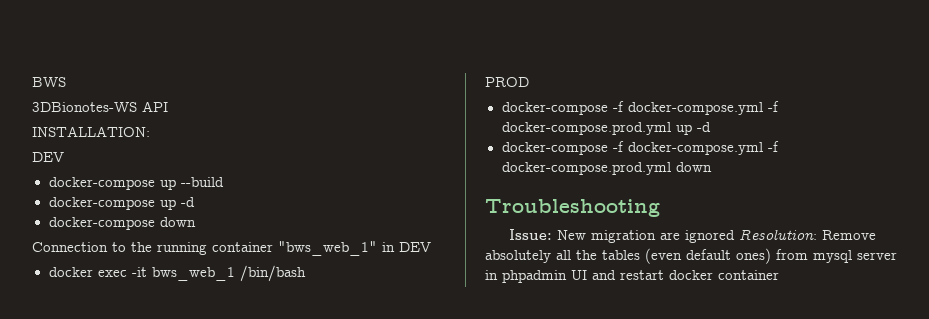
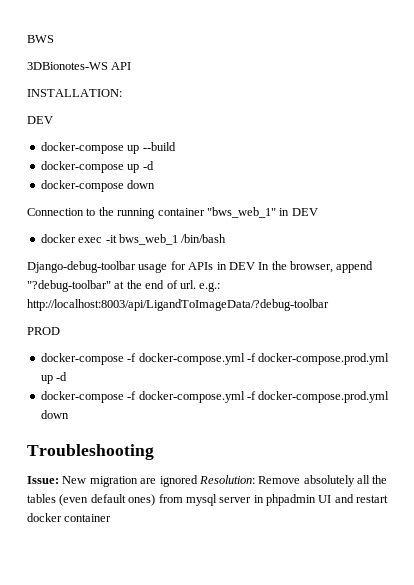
+ Django-debug-toolbar usage for APIs in DEV In the browser, append "?debug-toolbar" at the end of url. e.g.: http://localhost:8003/api/LigandToImageData/?debug-toolbar

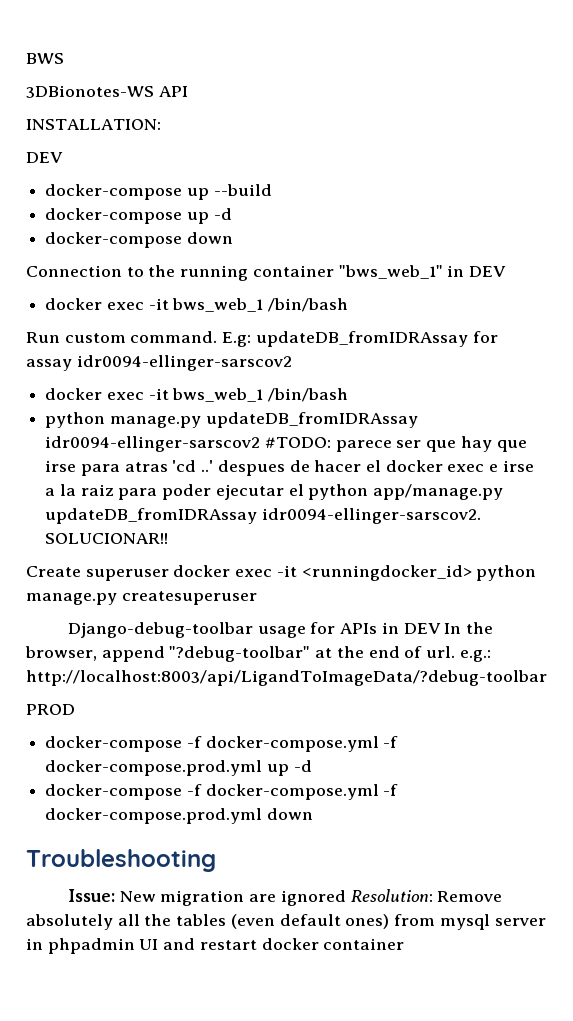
+ Run custom command. E.g: updateDB_fromIDRAssay for assay idr0094-ellinger-sarscov2
+ docker exec -it bws_web_1 /bin/bash
+ python manage.py updateDB_fromIDRAssay idr0094-ellinger-sarscov2 #TODO: parece ser que hay que irse para atras 'cd ..' despues de hacer el docker exec e irse a la raiz para poder ejecutar el python app/manage.py updateDB_fromIDRAssay idr0094-ellinger-sarscov2. SOLUCIONAR!!
+ Create superuser docker exec -it <runningdocker_id> python manage.py createsuperuser

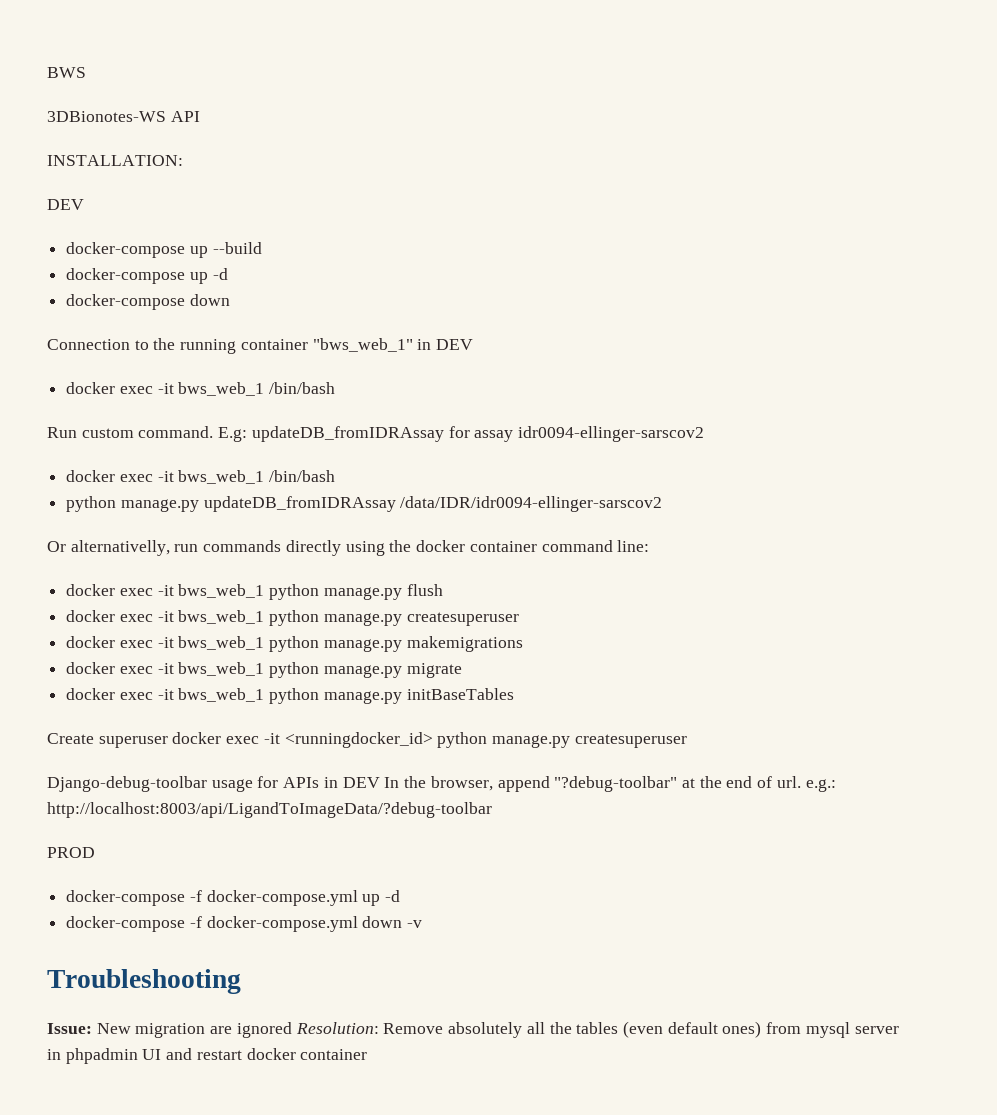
- python manage.py updateDB_fromIDRAssay idr0094-ellinger-sarscov2 #TODO: parece ser que hay que irse para atras 'cd ..' despues de hacer el docker exec e irse a la raiz para poder ejecutar el python app/manage.py updateDB_fromIDRAssay idr0094-ellinger-sarscov2. SOLUCIONAR!!
+ python manage.py updateDB_fromIDRAssay /data/IDR/idr0094-ellinger-sarscov2
+ Or alternativelly, run commands directly using the docker container command line:
+ docker exec -it bws_web_1 python manage.py flush
+ docker exec -it bws_web_1 python manage.py createsuperuser
+ docker exec -it bws_web_1 python manage.py makemigrations
+ docker exec -it bws_web_1 python manage.py migrate
+ docker exec -it bws_web_1 python manage.py initBaseTables
- docker-compose -f docker-compose.yml -f docker-compose.prod.yml up -d
+ docker-compose -f docker-compose.yml up -d
- docker-compose -f docker-compose.yml -f docker-compose.prod.yml down
+ docker-compose -f docker-compose.yml down -v

